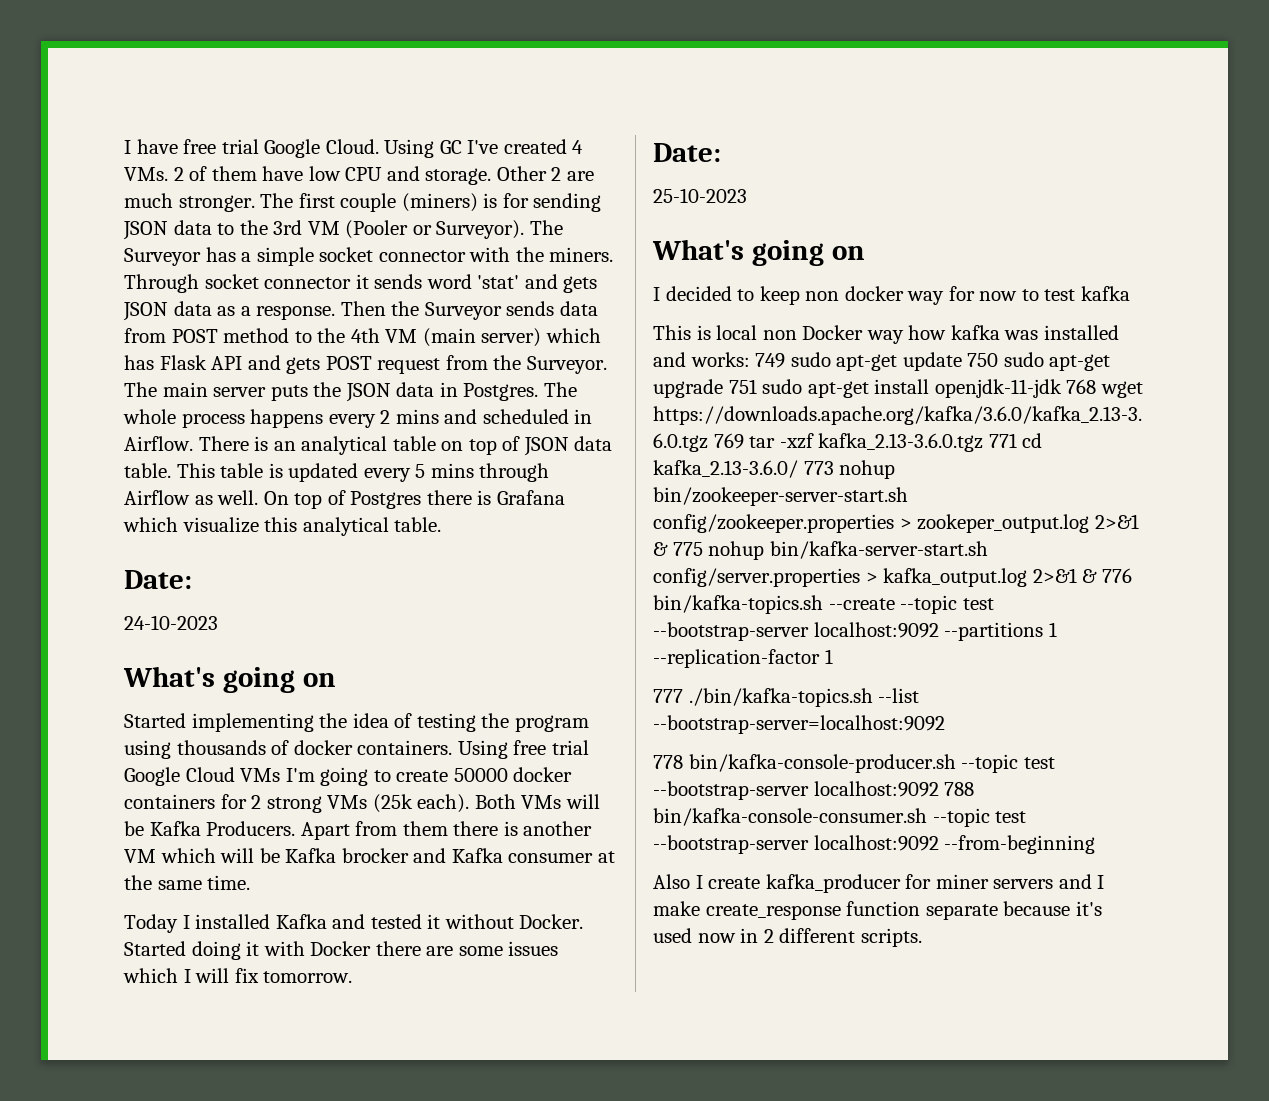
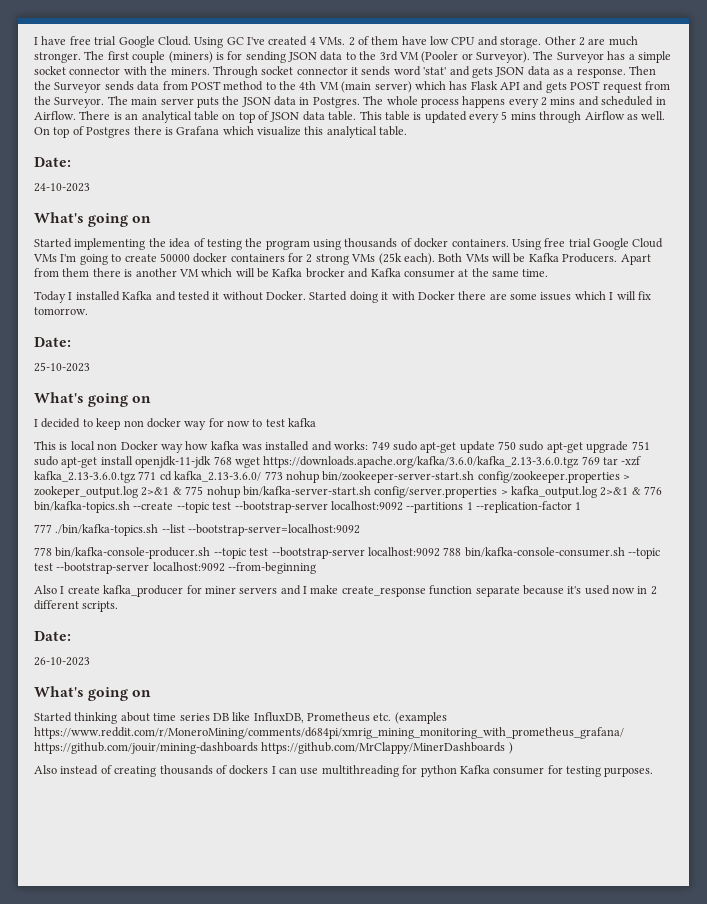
  Also I create kafka_producer for miner servers and I make create_response function separate because it's used now in 2 different scripts.
+ Date:
+ 26-10-2023
+ What's going on
+ Started thinking about time series DB like InfluxDB, Prometheus etc. (examples https://www.reddit.com/r/MoneroMining/comments/d684pi/xmrig_mining_monitoring_with_prometheus_grafana/ https://github.com/jouir/mining-dashboards https://github.com/MrClappy/MinerDashboards )
+ Also instead of creating thousands of dockers I can use multithreading for python Kafka consumer for testing purposes.

